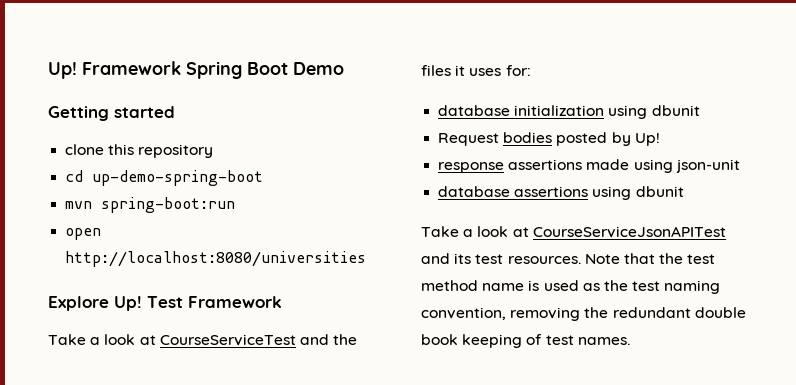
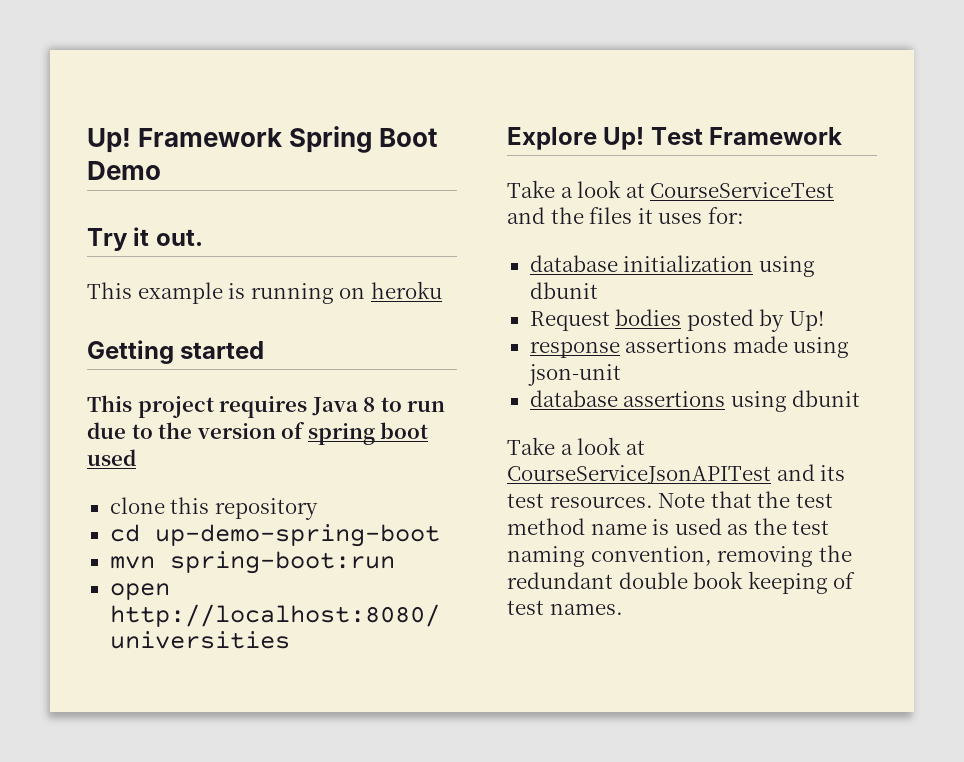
+ Try it out.
+ This example is running on heroku
  Getting started
+ This project requires Java 8 to run due to the version of spring boot used

